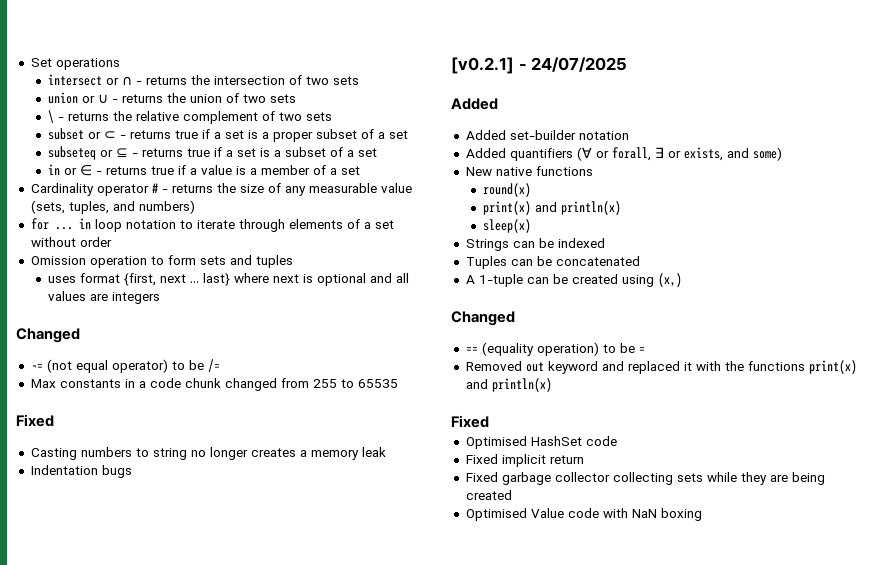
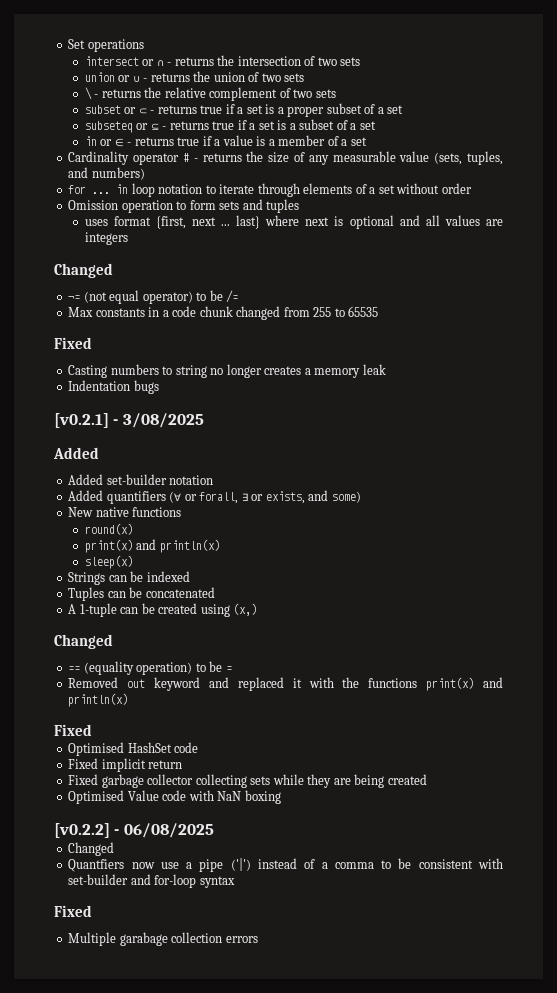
- [v0.2.1] - 24/07/2025
+ [v0.2.1] - 3/08/2025
+ [v0.2.2] - 06/08/2025
+ Changed
+ Quantfiers now use a pipe ('|') instead of a comma to be consistent with set-builder and for-loop syntax
+ Fixed
+ Multiple garabage collection errors

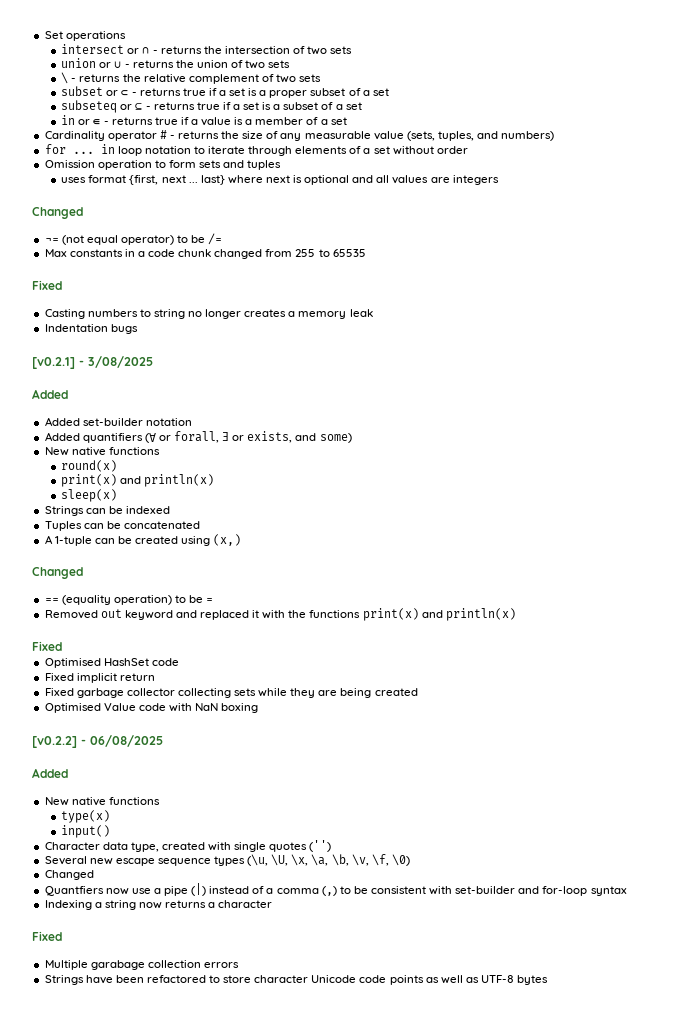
  [v0.2.2] - 06/08/2025
+ Added
+ New native functions
+ type(x)
+ input()
+ Character data type, created with single quotes ('')
+ Several new escape sequence types (\u, \U, \x, \a, \b, \v, \f, \0)
- Quantfiers now use a pipe ('|') instead of a comma to be consistent with set-builder and for-loop syntax
+ Quantfiers now use a pipe (|) instead of a comma (,) to be consistent with set-builder and for-loop syntax
+ Indexing a string now returns a character
+ Strings have been refactored to store character Unicode code points as well as UTF-8 bytes

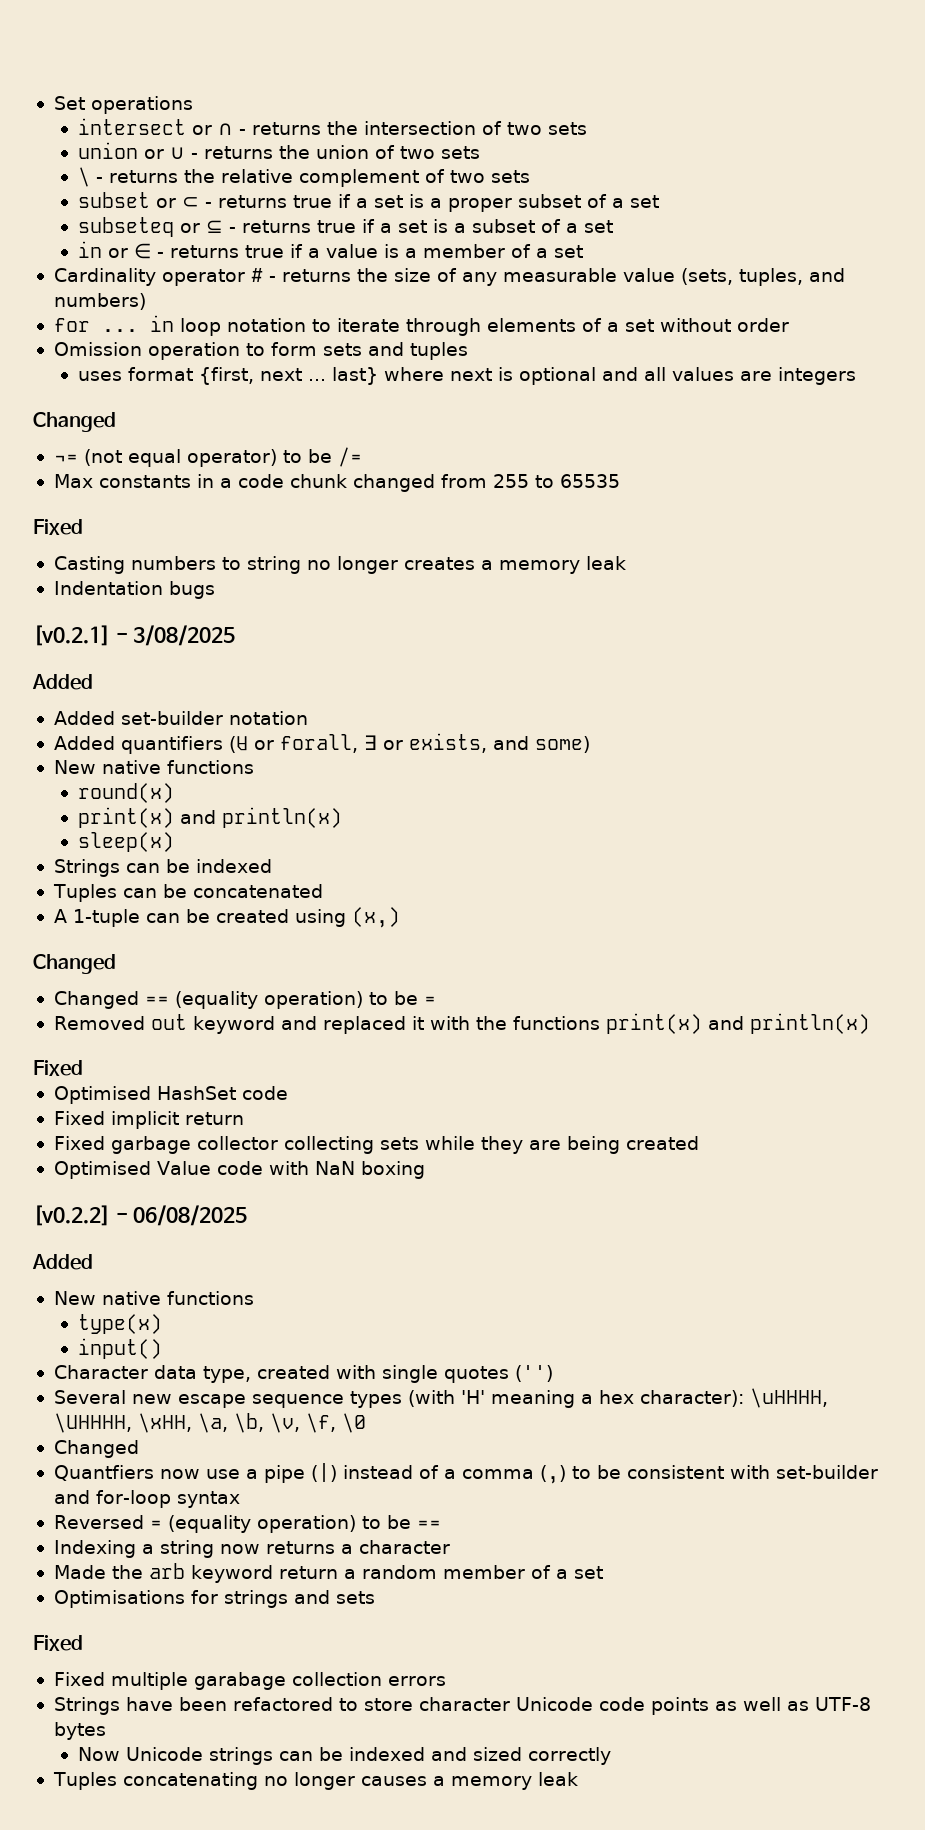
- == (equality operation) to be =
+ Changed == (equality operation) to be =
- Several new escape sequence types (\u, \U, \x, \a, \b, \v, \f, \0)
+ Several new escape sequence types (with 'H' meaning a hex character): \uHHHH, \UHHHH, \xHH, \a, \b, \v, \f, \0
+ Reversed = (equality operation) to be ==
  Indexing a string now returns a character
+ Made the arb keyword return a random member of a set
+ Optimisations for strings and sets
  Fixed
- Multiple garabage collection errors
+ Fixed multiple garabage collection errors
+ Now Unicode strings can be indexed and sized correctly
+ Tuples concatenating no longer causes a memory leak

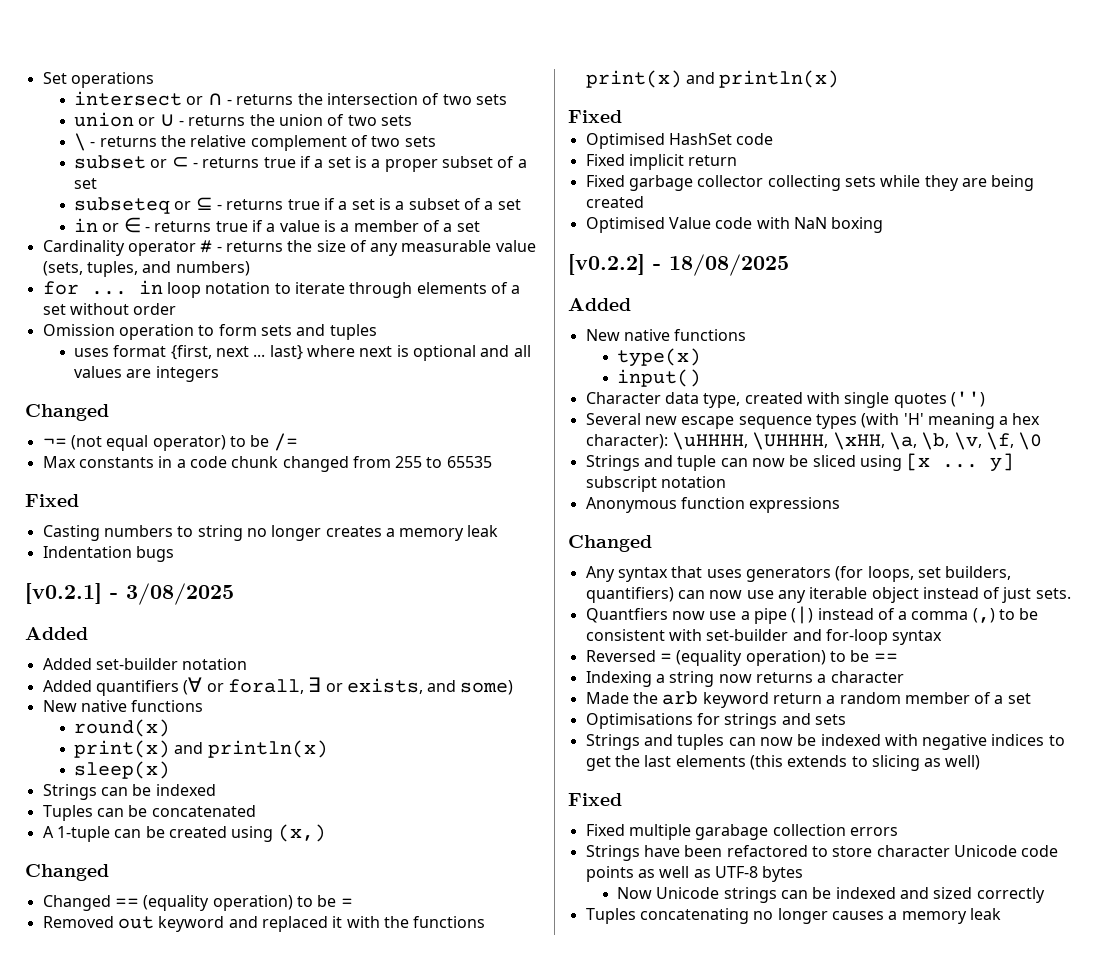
- [v0.2.2] - 06/08/2025
+ [v0.2.2] - 18/08/2025
  Several new escape sequence types (with 'H' meaning a hex character): \uHHHH, \UHHHH, \xHH, \a, \b, \v, \f, \0
+ Strings and tuple can now be sliced using [x ... y] subscript notation
+ Anonymous function expressions
  Changed
+ Any syntax that uses generators (for loops, set builders, quantifiers) can now use any iterable object instead of just sets.
+ Strings and tuples can now be indexed with negative indices to get the last elements (this extends to slicing as well)

